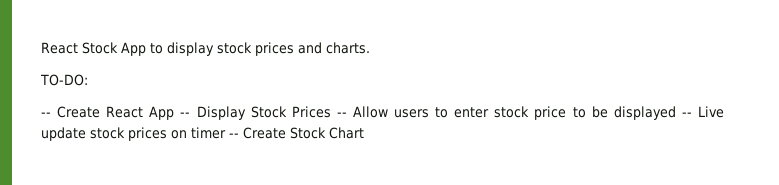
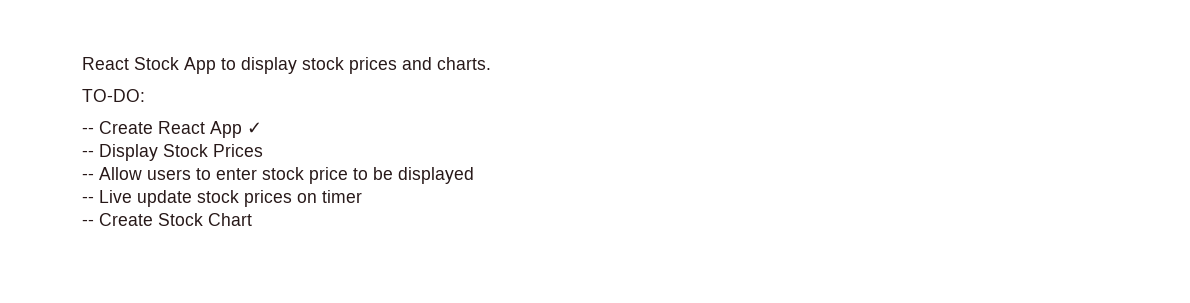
- -- Create React App -- Display Stock Prices -- Allow users to enter stock price to be displayed -- Live update stock prices on timer -- Create Stock Chart
+ -- Create React App ✓
+ -- Display Stock Prices
+ -- Allow users to enter stock price to be displayed
+ -- Live update stock prices on timer
+ -- Create Stock Chart

